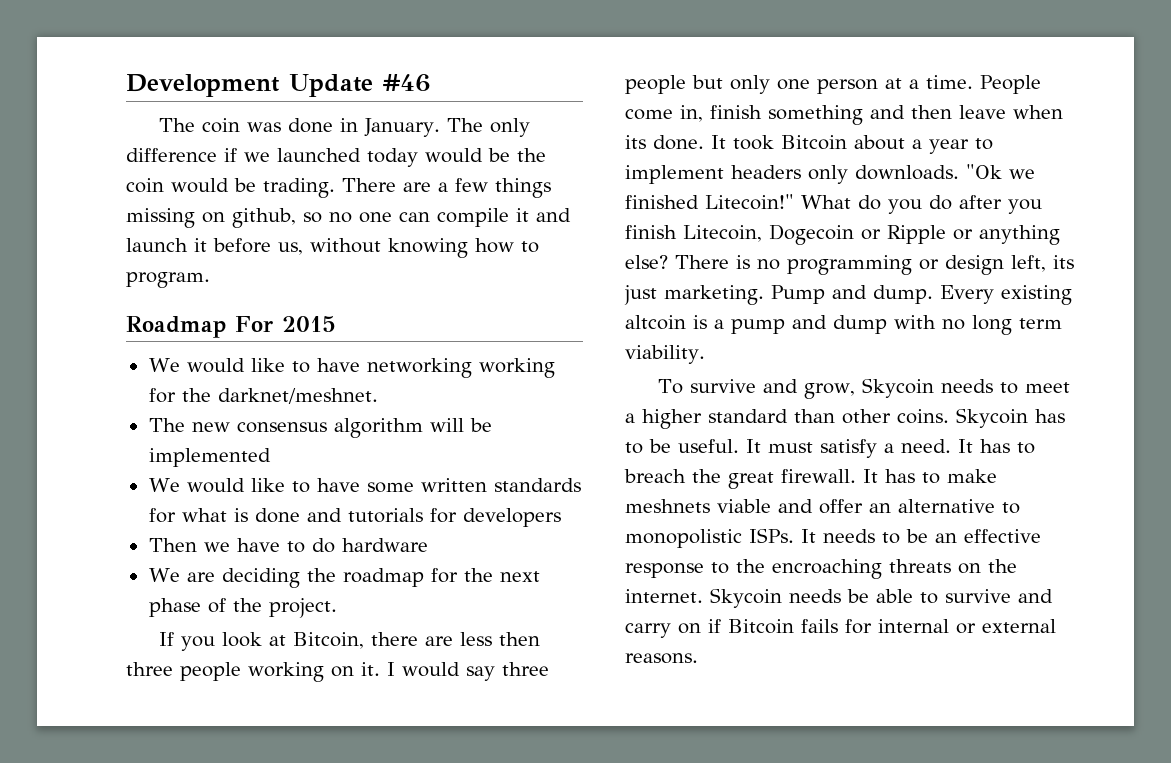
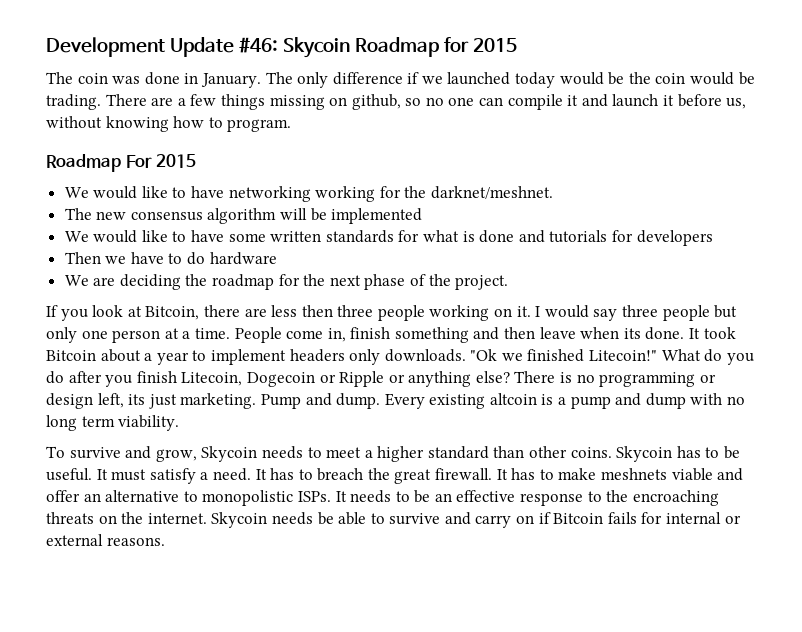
- Development Update #46
+ Development Update #46: Skycoin Roadmap for 2015

